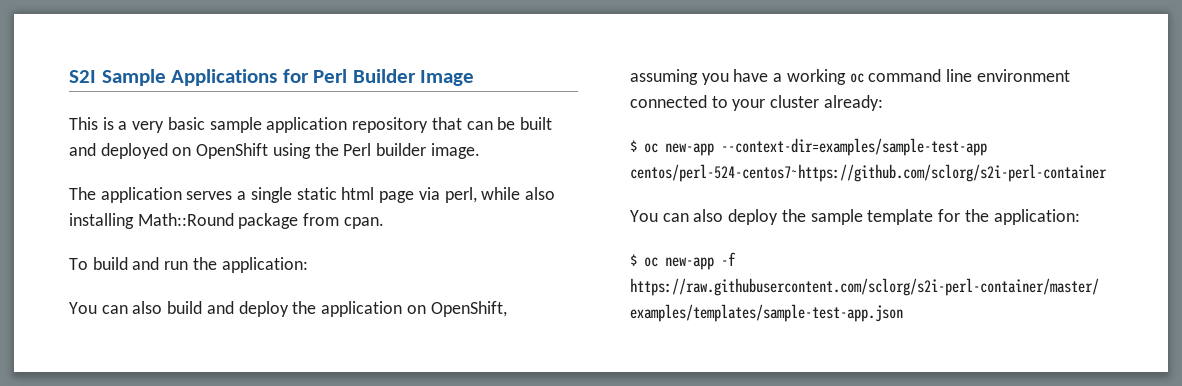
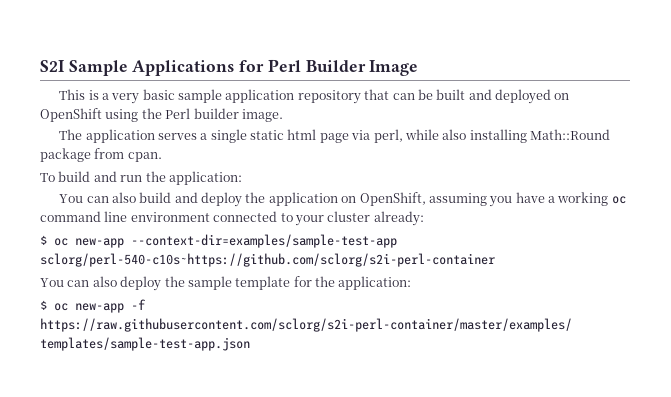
- $ oc new-app --context-dir=examples/sample-test-app centos/perl-524-centos7~https://github.com/sclorg/s2i-perl-container
+ $ oc new-app --context-dir=examples/sample-test-app sclorg/perl-540-c10s~https://github.com/sclorg/s2i-perl-container

